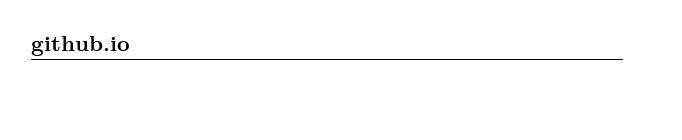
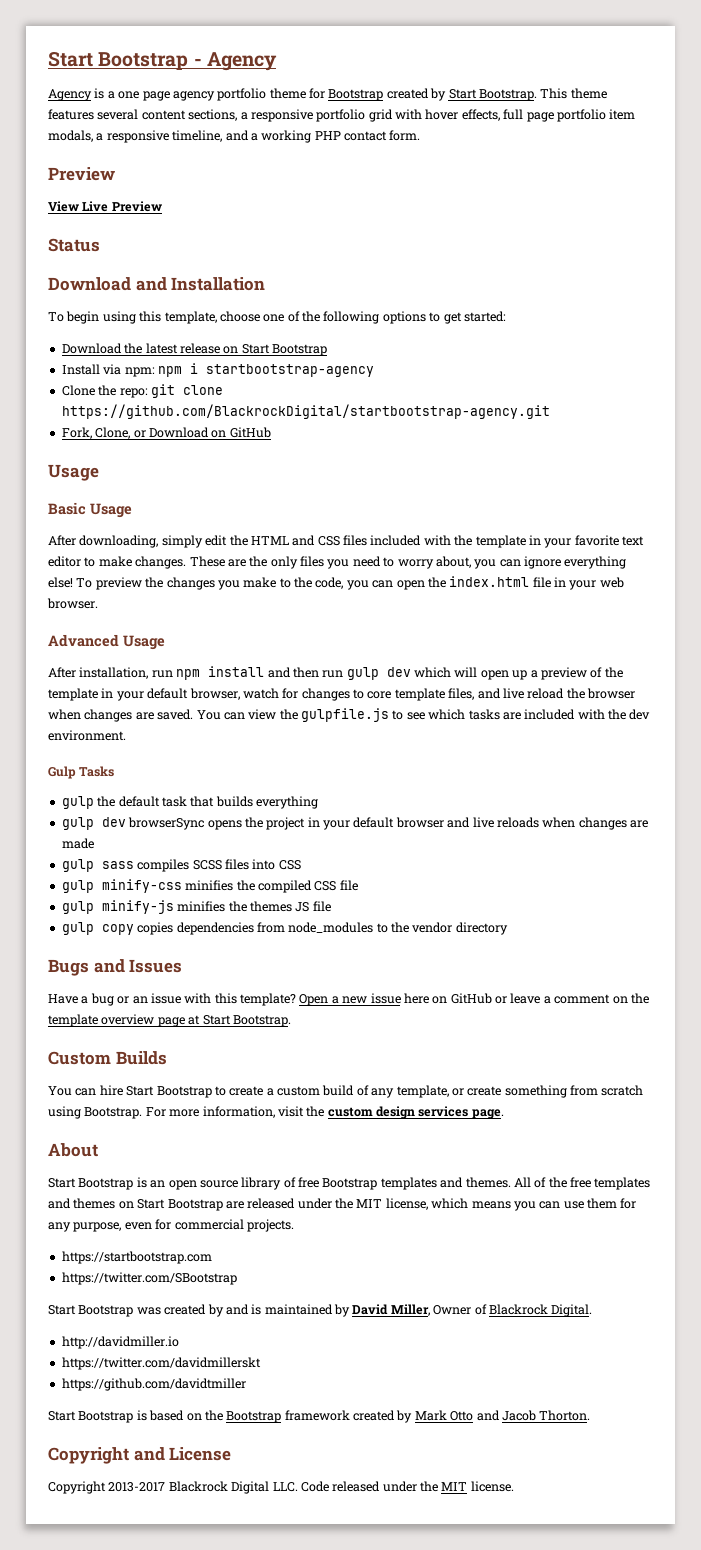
- github.io
+ Start Bootstrap - Agency
+ Agency is a one page agency portfolio theme for Bootstrap created by Start Bootstrap. This theme features several content sections, a responsive portfolio grid with hover effects, full page portfolio item modals, a responsive timeline, and a working PHP contact form.
+ Preview
+ View Live Preview
+ Status
+ Download and Installation
+ To begin using this template, choose one of the following options to get started:
+ Download the latest release on Start Bootstrap
+ Install via npm: npm i startbootstrap-agency
+ Clone the repo: git clone https://github.com/BlackrockDigital/startbootstrap-agency.git
+ Fork, Clone, or Download on GitHub
+ Usage
+ Basic Usage
+ After downloading, simply edit the HTML and CSS files included with the template in your favorite text editor to make changes. These are the only files you need to worry about, you can ignore everything else! To preview the changes you make to the code, you can open the index.html file in your web browser.
+ Advanced Usage
+ After installation, run npm install and then run gulp dev which will open up a preview of the template in your default browser, watch for changes to core template files, and live reload the browser when changes are saved. You can view the gulpfile.js to see which tasks are included with the dev environment.
+ Gulp Tasks
+ gulp the default task that builds everything
+ gulp dev browserSync opens the project in your default browser and live reloads when changes are made
+ gulp sass compiles SCSS files into CSS
+ gulp minify-css minifies the compiled CSS file
+ gulp minify-js minifies the themes JS file
+ gulp copy copies dependencies from node_modules to the vendor directory
+ Bugs and Issues
+ Have a bug or an issue with this template? Open a new issue here on GitHub or leave a comment on the template overview page at Start Bootstrap.
+ Custom Builds
+ You can hire Start Bootstrap to create a custom build of any template, or create something from scratch using Bootstrap. For more information, visit the custom design services page.
+ About
+ Start Bootstrap is an open source library of free Bootstrap templates and themes. All of the free templates and themes on Start Bootstrap are released under the MIT license, which means you can use them for any purpose, even for commercial projects.
+ https://startbootstrap.com
+ https://twitter.com/SBootstrap
+ Start Bootstrap was created by and is maintained by David Miller, Owner of Blackrock Digital.
+ http://davidmiller.io
+ https://twitter.com/davidmillerskt
+ https://github.com/davidtmiller
+ Start Bootstrap is based on the Bootstrap framework created by Mark Otto and Jacob Thorton.
+ Copyright and License
+ Copyright 2013-2017 Blackrock Digital LLC. Code released under the MIT license.

